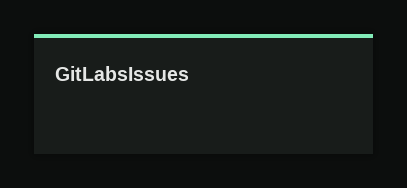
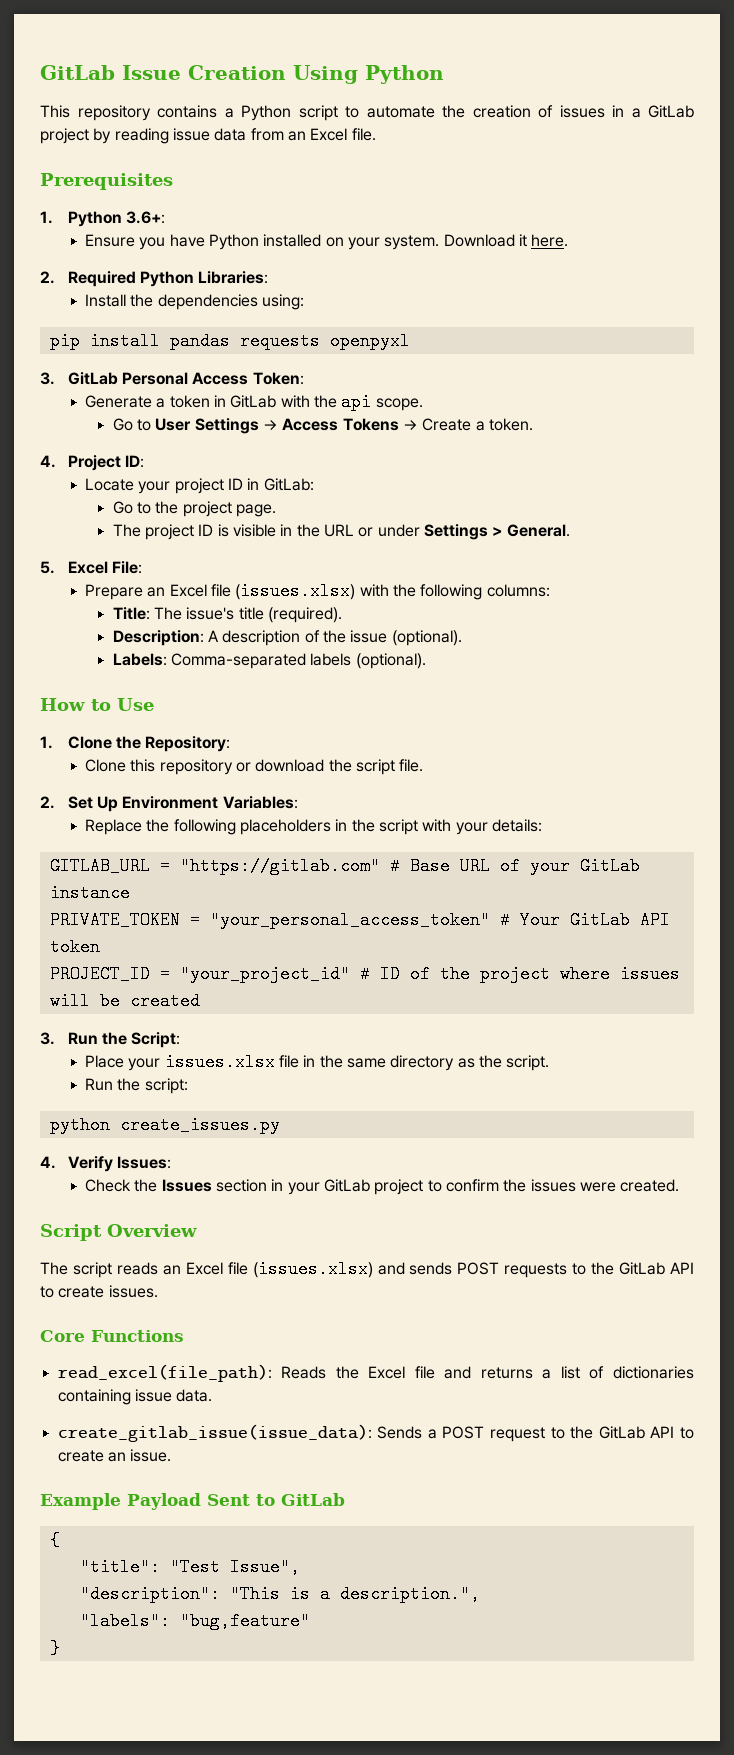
- GitLabsIssues
+ GitLab Issue Creation Using Python
+ This repository contains a Python script to automate the creation of issues in a GitLab project by reading issue data from an Excel file.
+ Prerequisites
+ 1. Python 3.6+:
+ Ensure you have Python installed on your system. Download it here.
+ 2. Required Python Libraries:
+ Install the dependencies using:
+ pip install pandas requests openpyxl
+ 3. GitLab Personal Access Token:
+ Generate a token in GitLab with the api scope.
+ Go to User Settings → Access Tokens → Create a token.
+ 4. Project ID:
+ Locate your project ID in GitLab:
+ Go to the project page.
+ The project ID is visible in the URL or under Settings > General.
+ 5. Excel File:
+ Prepare an Excel file (issues.xlsx) with the following columns:
+ Title: The issue's title (required).
+ Description: A description of the issue (optional).
+ Labels: Comma-separated labels (optional).
+ How to Use
+ 1. Clone the Repository:
+ Clone this repository or download the script file.
+ 2. Set Up Environment Variables:
+ Replace the following placeholders in the script with your details:
+ GITLAB_URL = "https://gitlab.com" # Base URL of your GitLab instance
+ PRIVATE_TOKEN = "your_personal_access_token" # Your GitLab API token
+ PROJECT_ID = "your_project_id" # ID of the project where issues will be created
+ 3. Run the Script:
+ Place your issues.xlsx file in the same directory as the script.
+ Run the script:
+ python create_issues.py
+ 4. Verify Issues:
+ Check the Issues section in your GitLab project to confirm the issues were created.
+ Script Overview
+ The script reads an Excel file (issues.xlsx) and sends POST requests to the GitLab API to create issues.
+ Core Functions
+ read_excel(file_path): Reads the Excel file and returns a list of dictionaries containing issue data.
+ create_gitlab_issue(issue_data): Sends a POST request to the GitLab API to create an issue.
+ Example Payload Sent to GitLab
+ {
+ "title": "Test Issue",
+ "description": "This is a description.",
+ "labels": "bug,feature"
+ }

